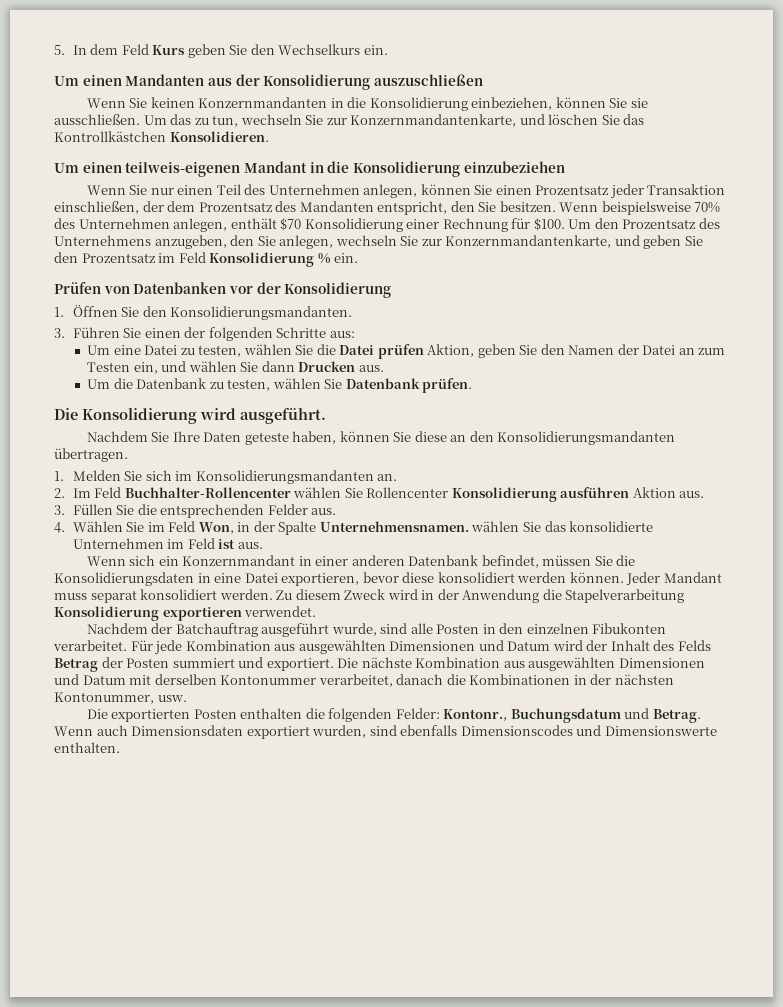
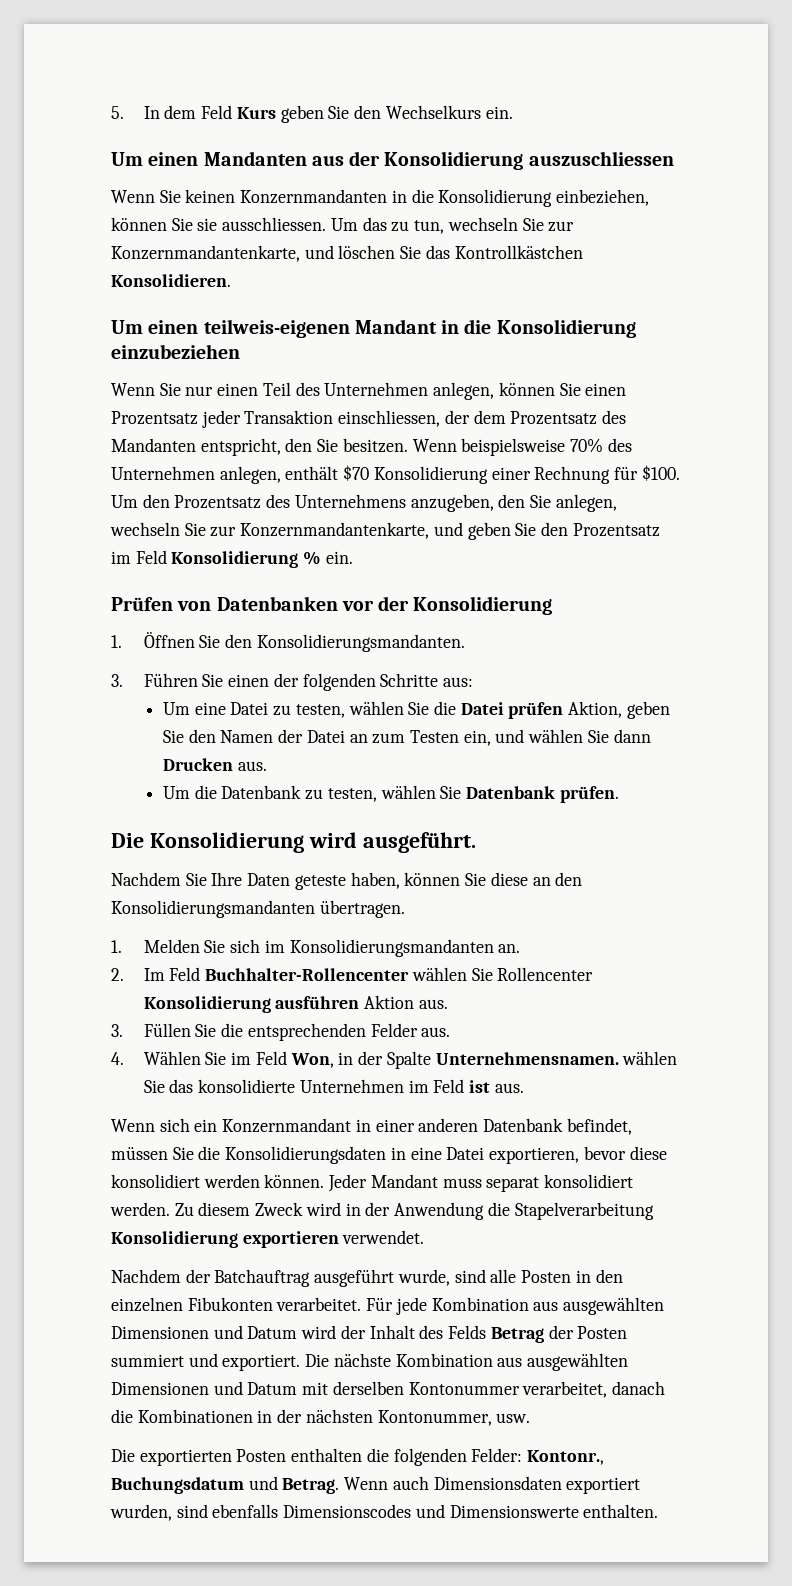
- Um einen Mandanten aus der Konsolidierung auszuschließen
+ Um einen Mandanten aus der Konsolidierung auszuschliessen
- Wenn Sie keinen Konzernmandanten in die Konsolidierung einbeziehen, können Sie sie ausschließen.
+ Wenn Sie keinen Konzernmandanten in die Konsolidierung einbeziehen, können Sie sie ausschliessen.
- Wenn Sie nur einen Teil des Unternehmen anlegen, können Sie einen Prozentsatz jeder Transaktion einschließen, der dem Prozentsatz des Mandanten entspricht, den Sie besitzen.
+ Wenn Sie nur einen Teil des Unternehmen anlegen, können Sie einen Prozentsatz jeder Transaktion einschliessen, der dem Prozentsatz des Mandanten entspricht, den Sie besitzen.

